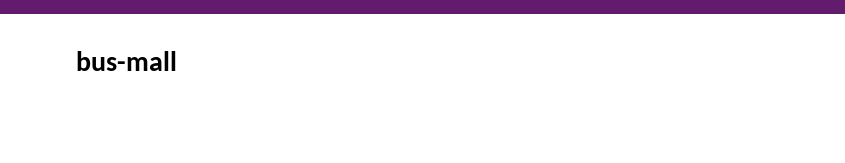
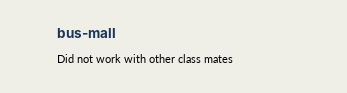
+ Did not work with other class mates

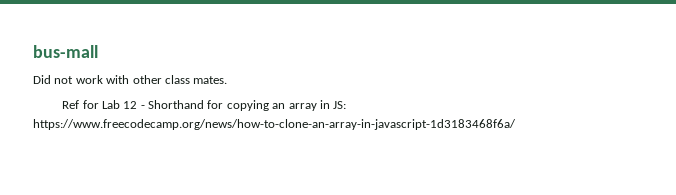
- Did not work with other class mates
+ Did not work with other class mates.
+ Ref for Lab 12 - Shorthand for copying an array in JS: https://www.freecodecamp.org/news/how-to-clone-an-array-in-javascript-1d3183468f6a/

